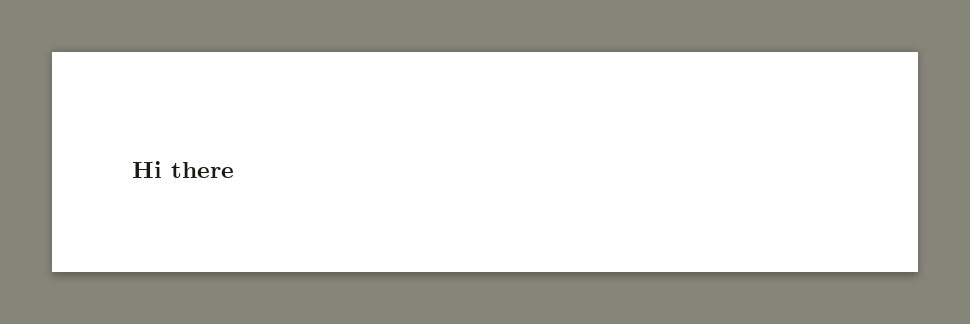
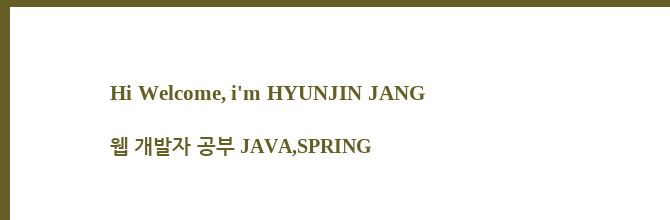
- Hi there
+ Hi Welcome, i'm HYUNJIN JANG
+ 웹 개발자 공부 JAVA,SPRING

